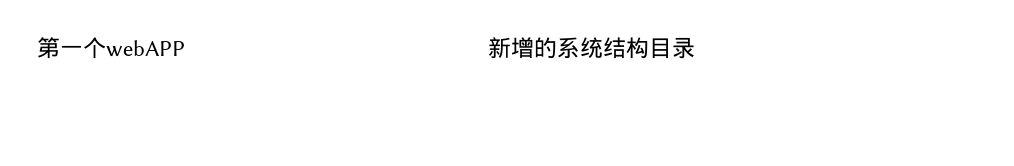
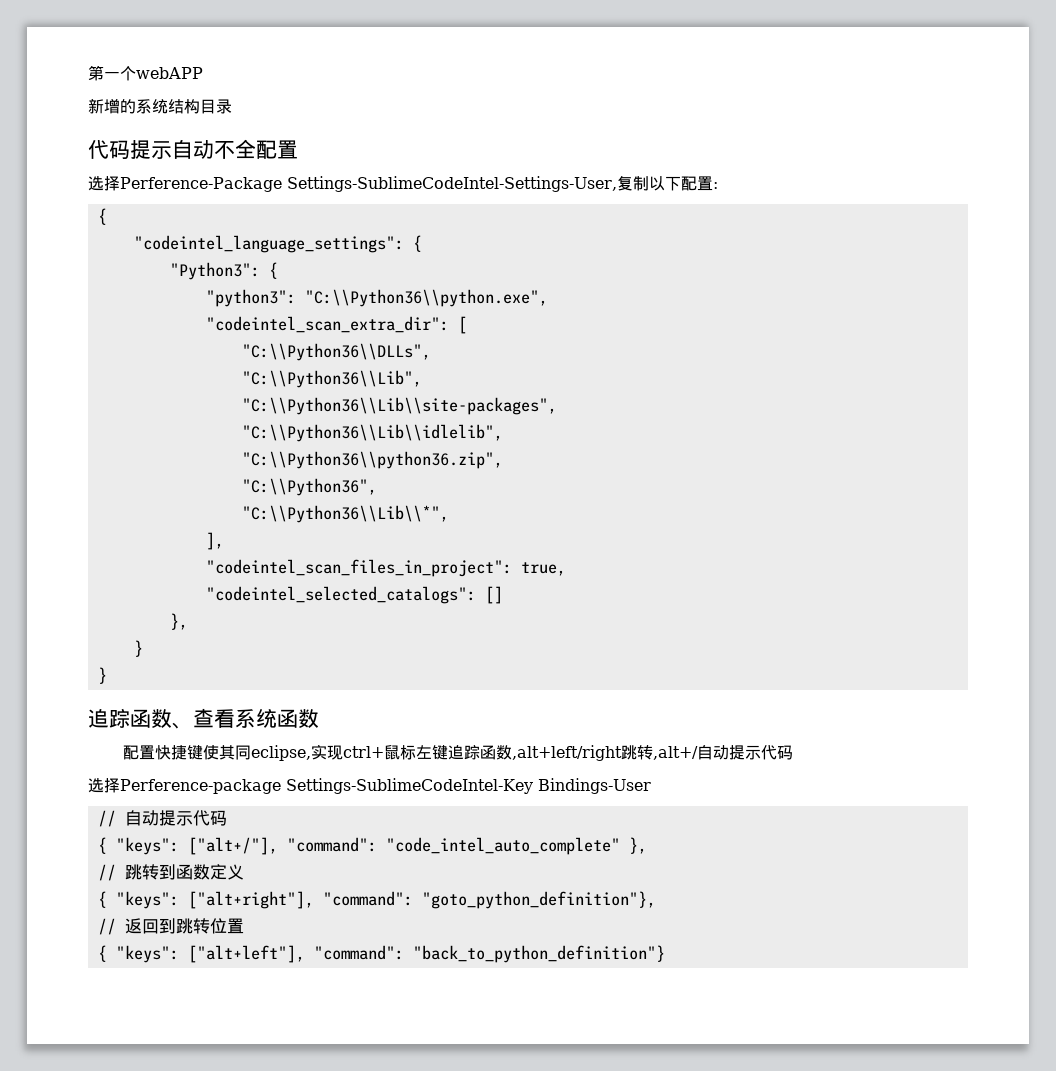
+ 代码提示自动不全配置
+ 选择Perference-Package Settings-SublimeCodeIntel-Settings-User,复制以下配置:
+ {
+ "codeintel_language_settings": {
+ "Python3": {
+ "python3": "C:\\Python36\\python.exe",
+ "codeintel_scan_extra_dir": [
+ "C:\\Python36\\DLLs",
+ "C:\\Python36\\Lib",
+ "C:\\Python36\\Lib\\site-packages",
+ "C:\\Python36\\Lib\\idlelib",
+ "C:\\Python36\\python36.zip",
+ "C:\\Python36",
+ "C:\\Python36\\Lib\\*",
+ ],
+ "codeintel_scan_files_in_project": true,
+ "codeintel_selected_catalogs": []
+ },
+ }
+ }
+ 追踪函数、查看系统函数
+ 配置快捷键使其同eclipse,实现ctrl+鼠标左键追踪函数,alt+left/right跳转,alt+/自动提示代码
+ 选择Perference-package Settings-SublimeCodeIntel-Key Bindings-User
+ // 自动提示代码
+ { "keys": ["alt+/"], "command": "code_intel_auto_complete" },
+ // 跳转到函数定义
+ { "keys": ["alt+right"], "command": "goto_python_definition"},
+ // 返回到跳转位置
+ { "keys": ["alt+left"], "command": "back_to_python_definition"}

